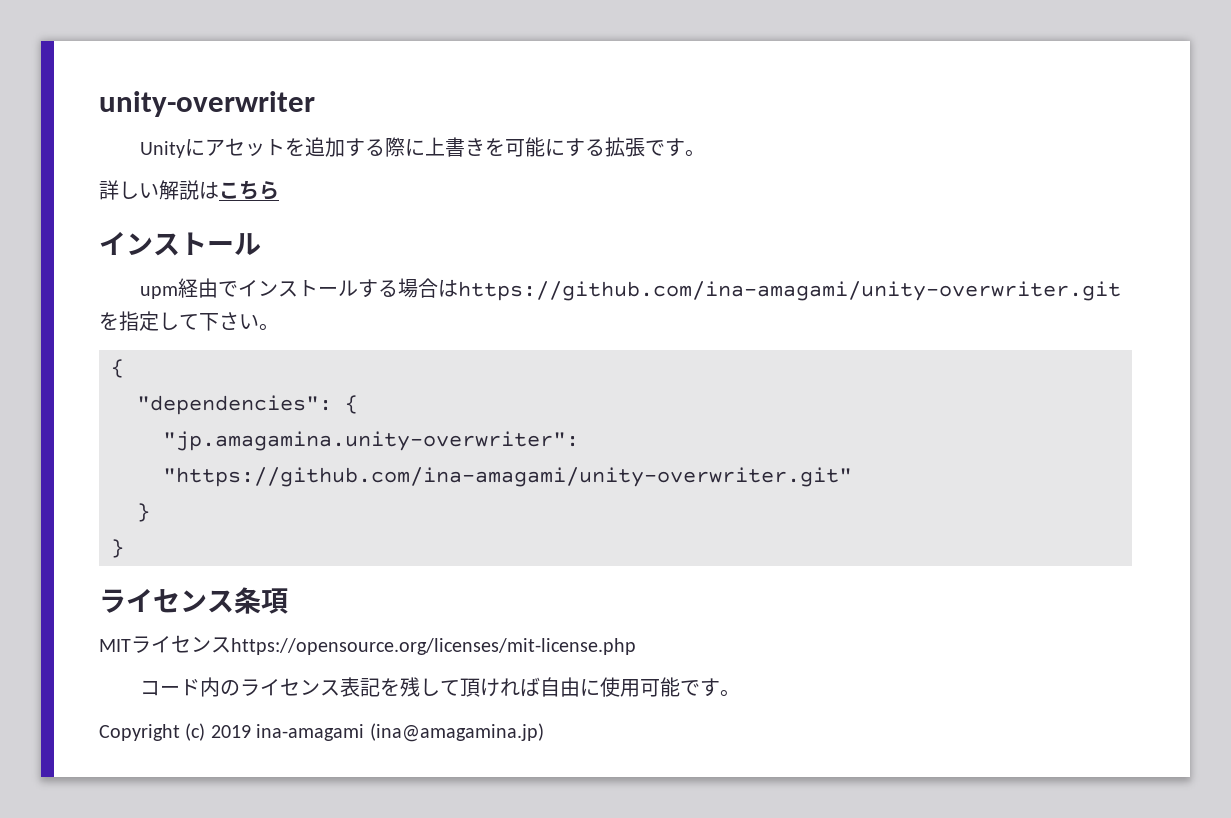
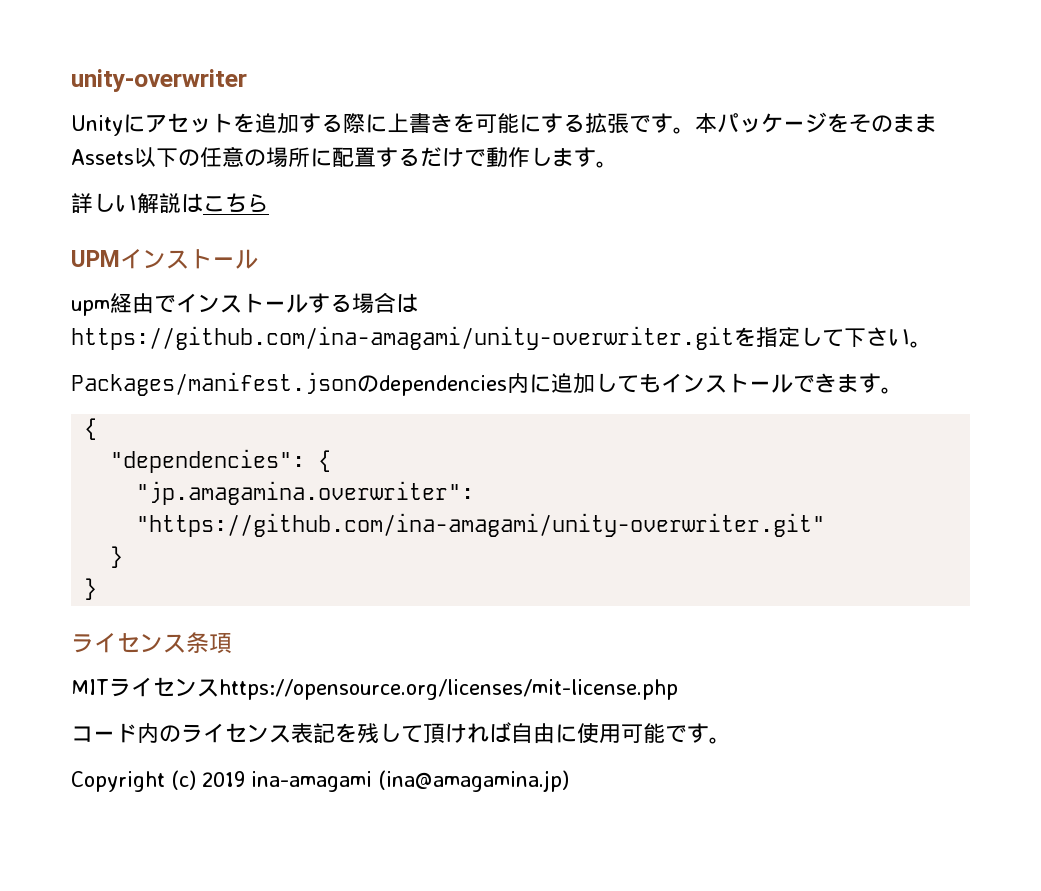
+ 本パッケージをそのままAssets以下の任意の場所に配置するだけで動作します。
  詳しい解説はこちら
- インストール
+ UPMインストール
+ Packages/manifest.jsonのdependencies内に追加してもインストールできます。
- "jp.amagamina.unity-overwriter": "https://github.com/ina-amagami/unity-overwriter.git"
+ "jp.amagamina.overwriter": "https://github.com/ina-amagami/unity-overwriter.git"

